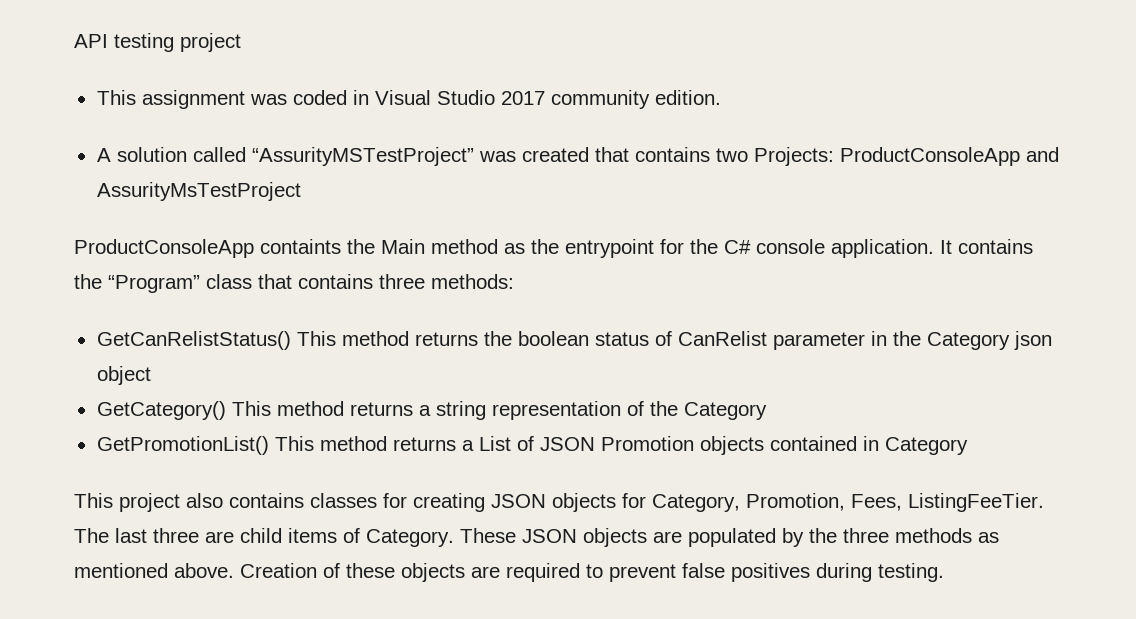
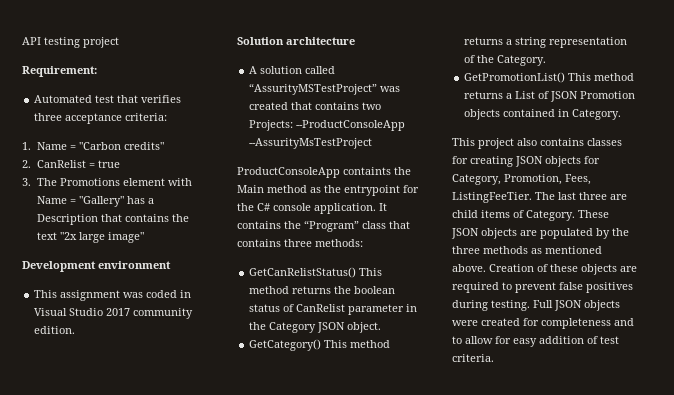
+ Requirement:
+ Automated test that verifies three acceptance criteria:
+ 1. Name = "Carbon credits"
+ 2. CanRelist = true
+ 3. The Promotions element with Name = "Gallery" has a Description that contains the text "2x large image"
+ Development environment
+ Solution architecture
- A solution called “AssurityMSTestProject” was created that contains two Projects: ProductConsoleApp and AssurityMsTestProject
+ A solution called “AssurityMSTestProject” was created that contains two Projects: --ProductConsoleApp --AssurityMsTestProject
- GetCanRelistStatus() This method returns the boolean status of CanRelist parameter in the Category json object
+ GetCanRelistStatus() This method returns the boolean status of CanRelist parameter in the Category JSON object.
- GetCategory() This method returns a string representation of the Category
+ GetCategory() This method returns a string representation of the Category.
- GetPromotionList() This method returns a List of JSON Promotion objects contained in Category
+ GetPromotionList() This method returns a List of JSON Promotion objects contained in Category.
+ Full JSON objects were created for completeness and to allow for easy addition of test criteria.

